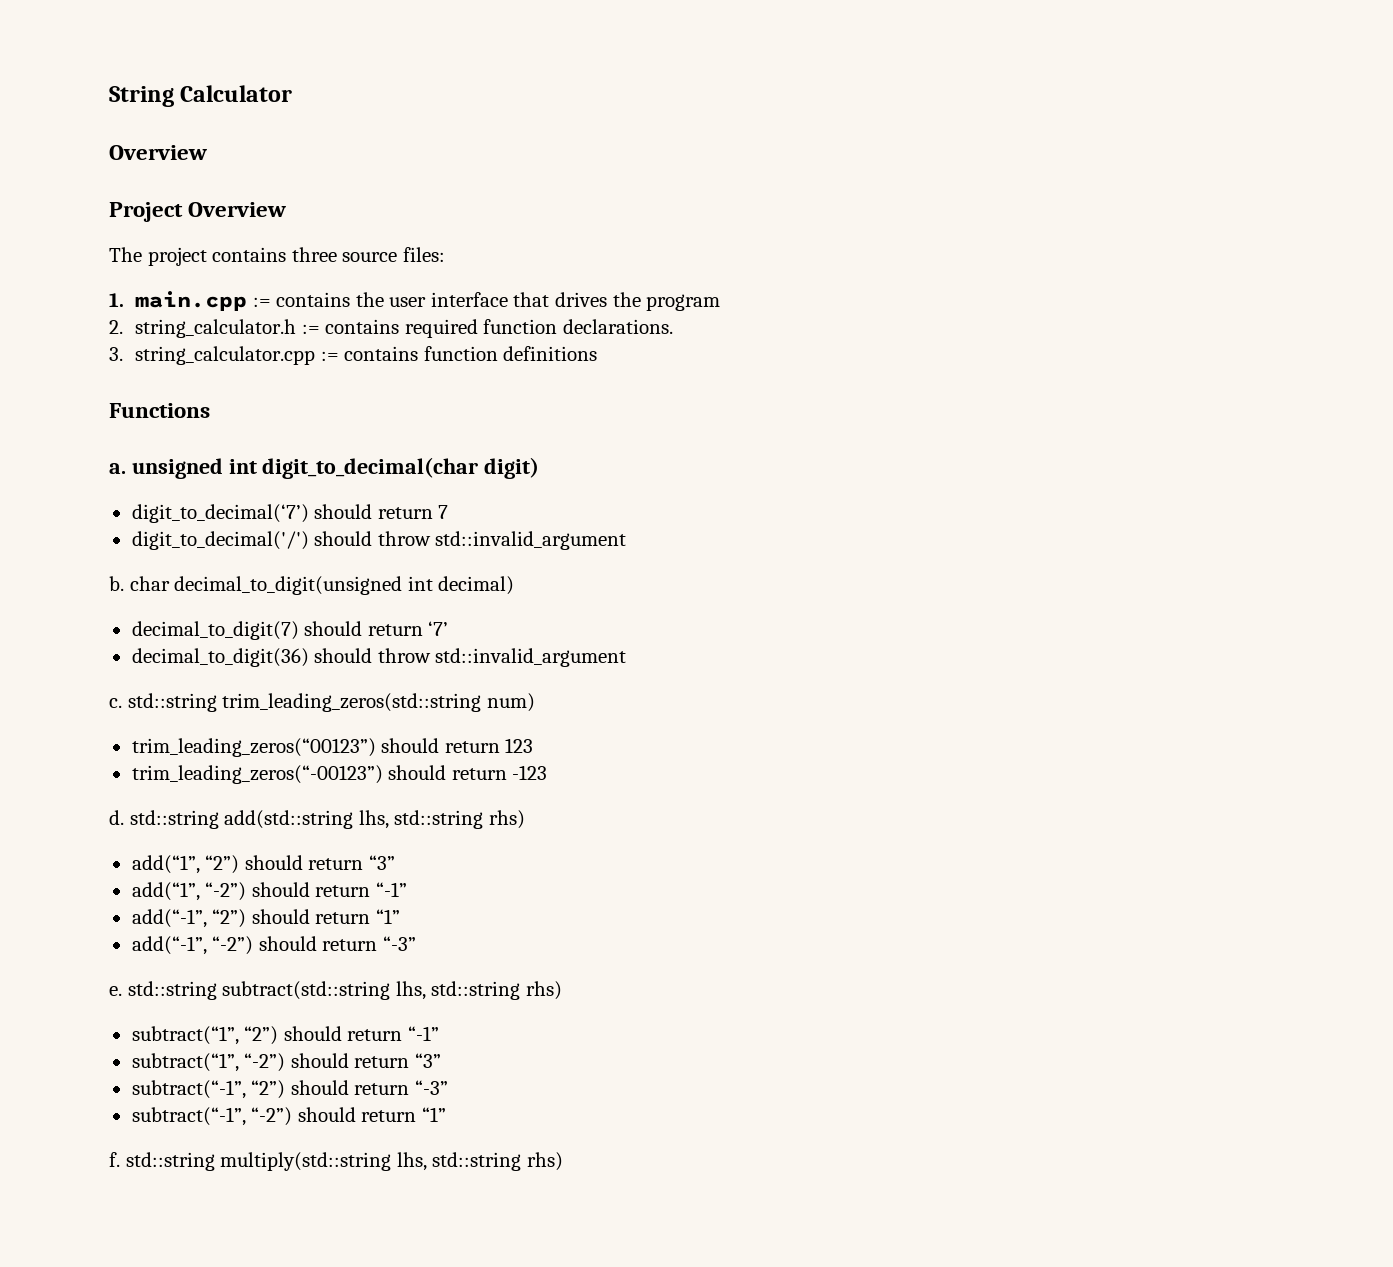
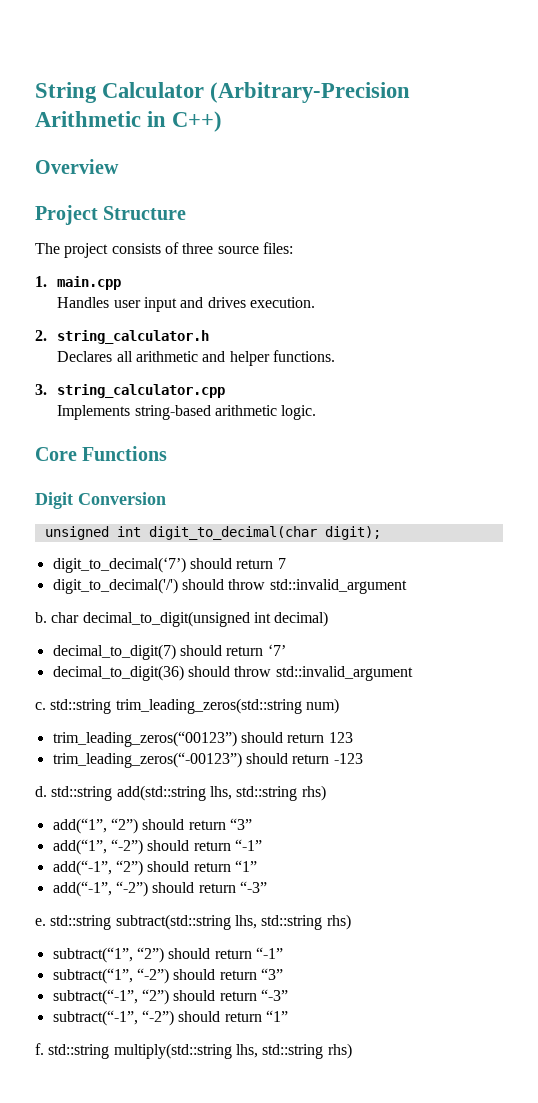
- String Calculator
+ String Calculator (Arbitrary-Precision Arithmetic in C++)
- Project Overview
+ Project Structure
- The project contains three source files:
+ The project consists of three source files:
- 1. main.cpp := contains the user interface that drives the program
- 2. string_calculator.h := contains required function declarations.
- 3. string_calculator.cpp := contains function definitions
- Functions
+ 1. main.cpp
+ Handles user input and drives execution.
+ 2. string_calculator.h
+ Declares all arithmetic and helper functions.
+ 3. string_calculator.cpp
+ Implements string-based arithmetic logic.
+ Core Functions
- a. unsigned int digit_to_decimal(char digit)
+ Digit Conversion
+ unsigned int digit_to_decimal(char digit);

